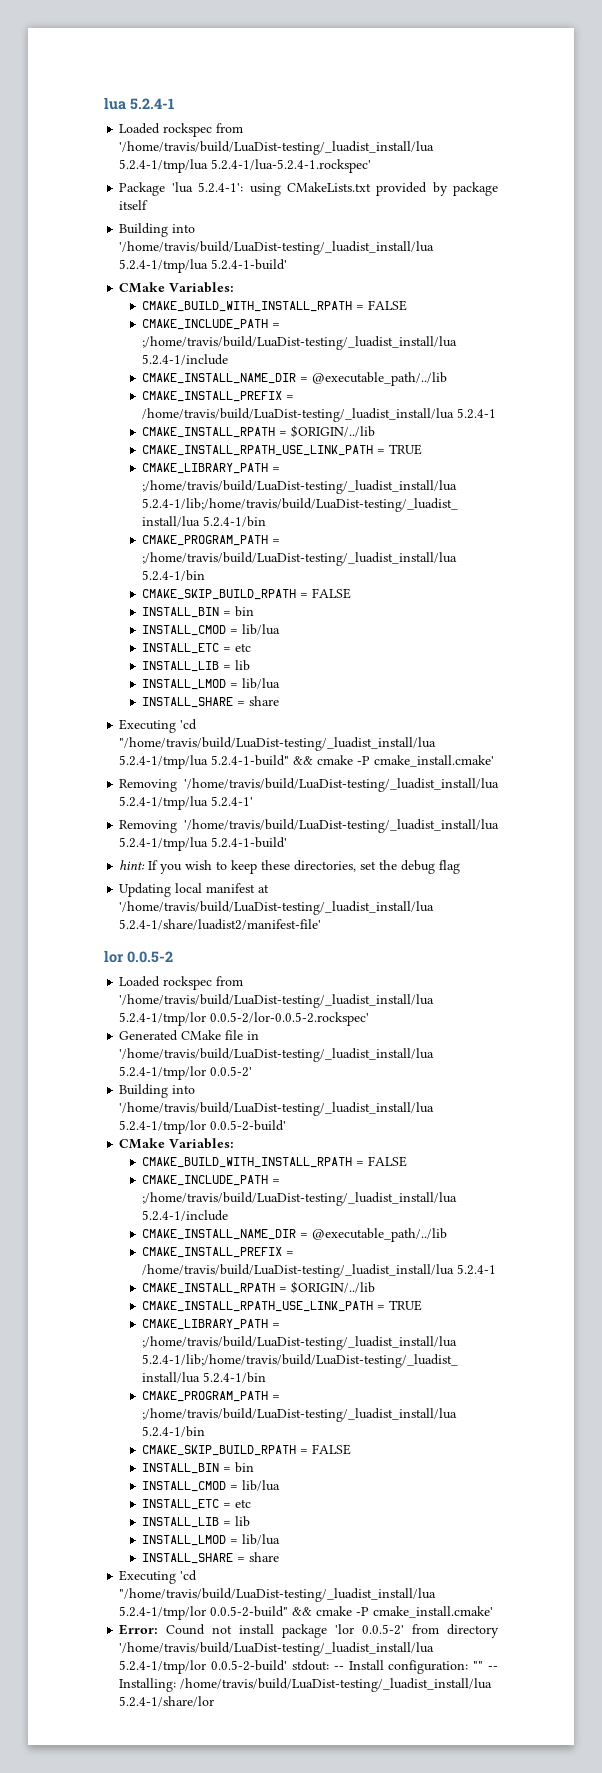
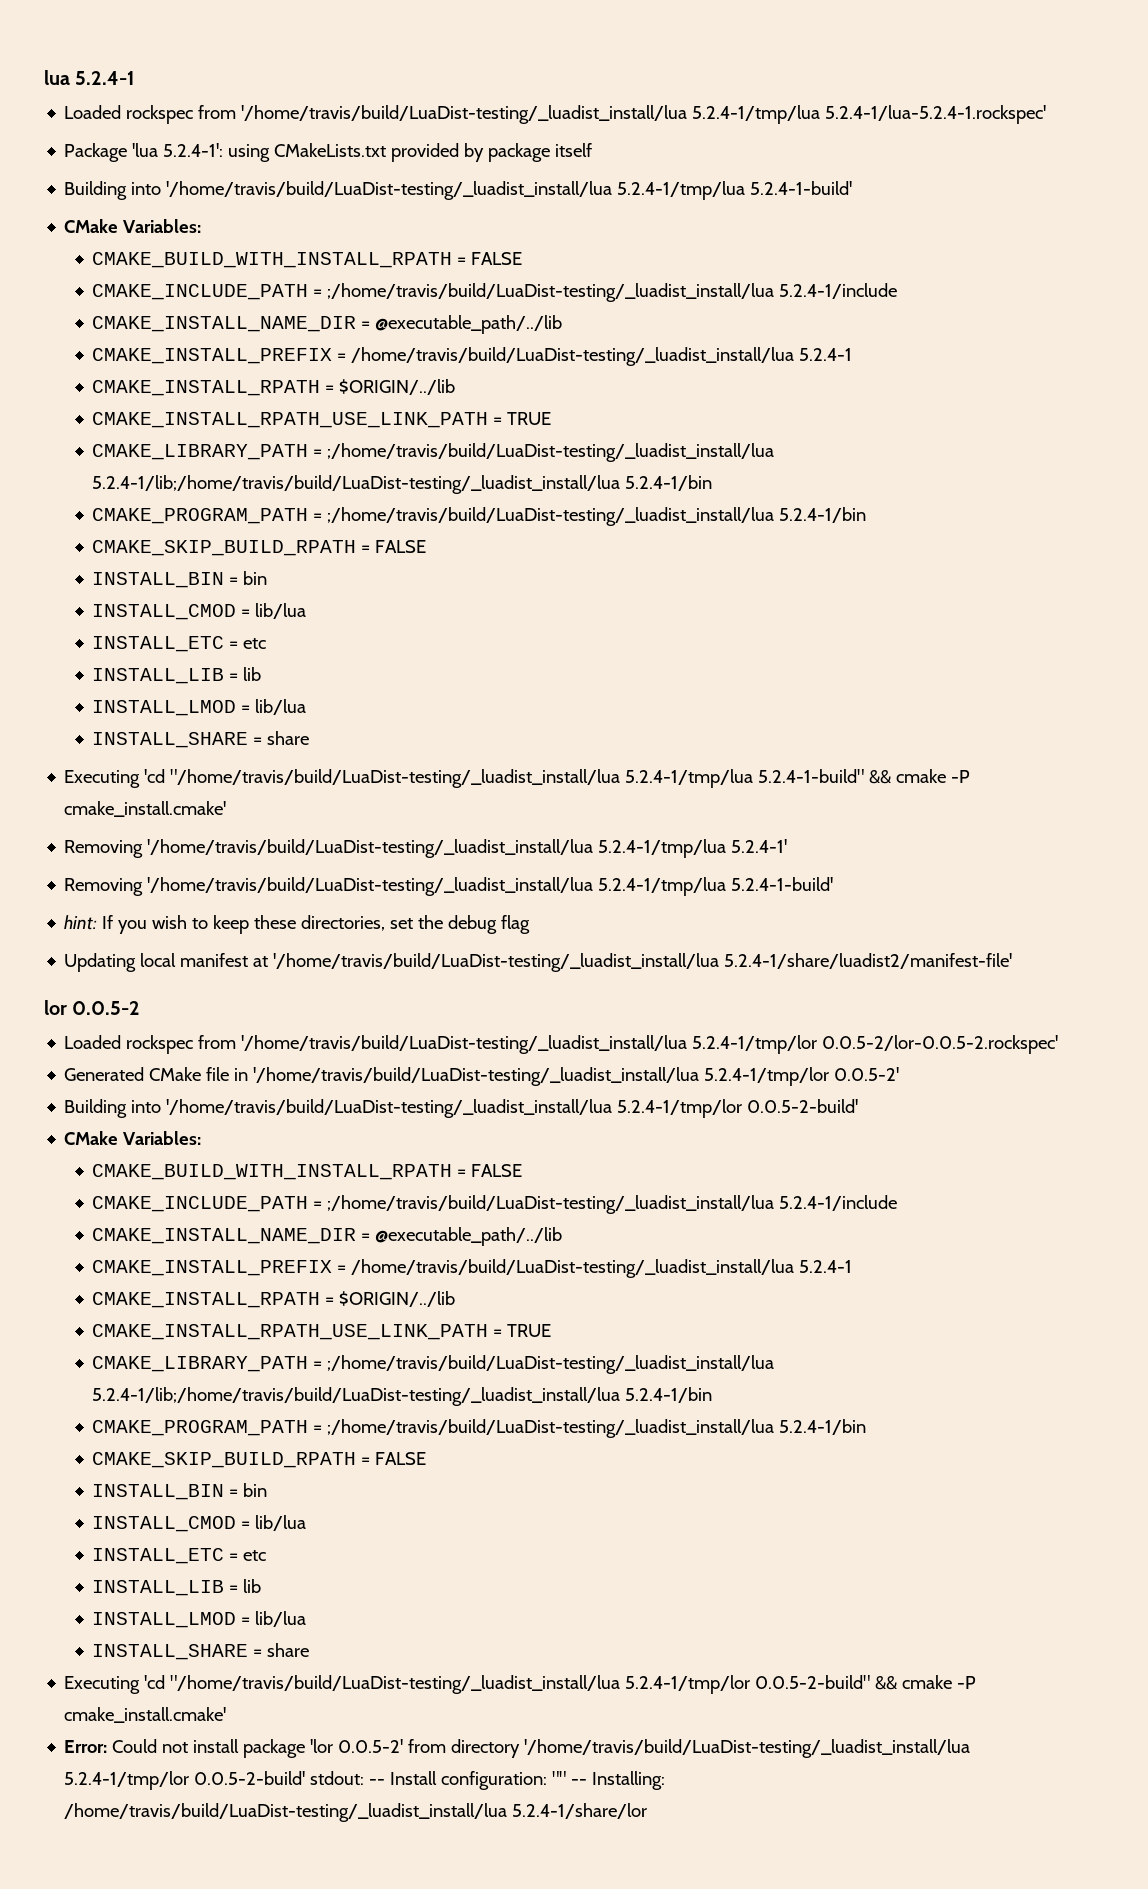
- Error: Cound not install package 'lor 0.0.5-2' from directory '/home/travis/build/LuaDist-testing/_luadist_install/lua 5.2.4-1/tmp/lor 0.0.5-2-build' stdout: -- Install configuration: "" -- Installing: /home/travis/build/LuaDist-testing/_luadist_install/lua 5.2.4-1/share/lor
+ Error: Could not install package 'lor 0.0.5-2' from directory '/home/travis/build/LuaDist-testing/_luadist_install/lua 5.2.4-1/tmp/lor 0.0.5-2-build' stdout: -- Install configuration: "" -- Installing: /home/travis/build/LuaDist-testing/_luadist_install/lua 5.2.4-1/share/lor

